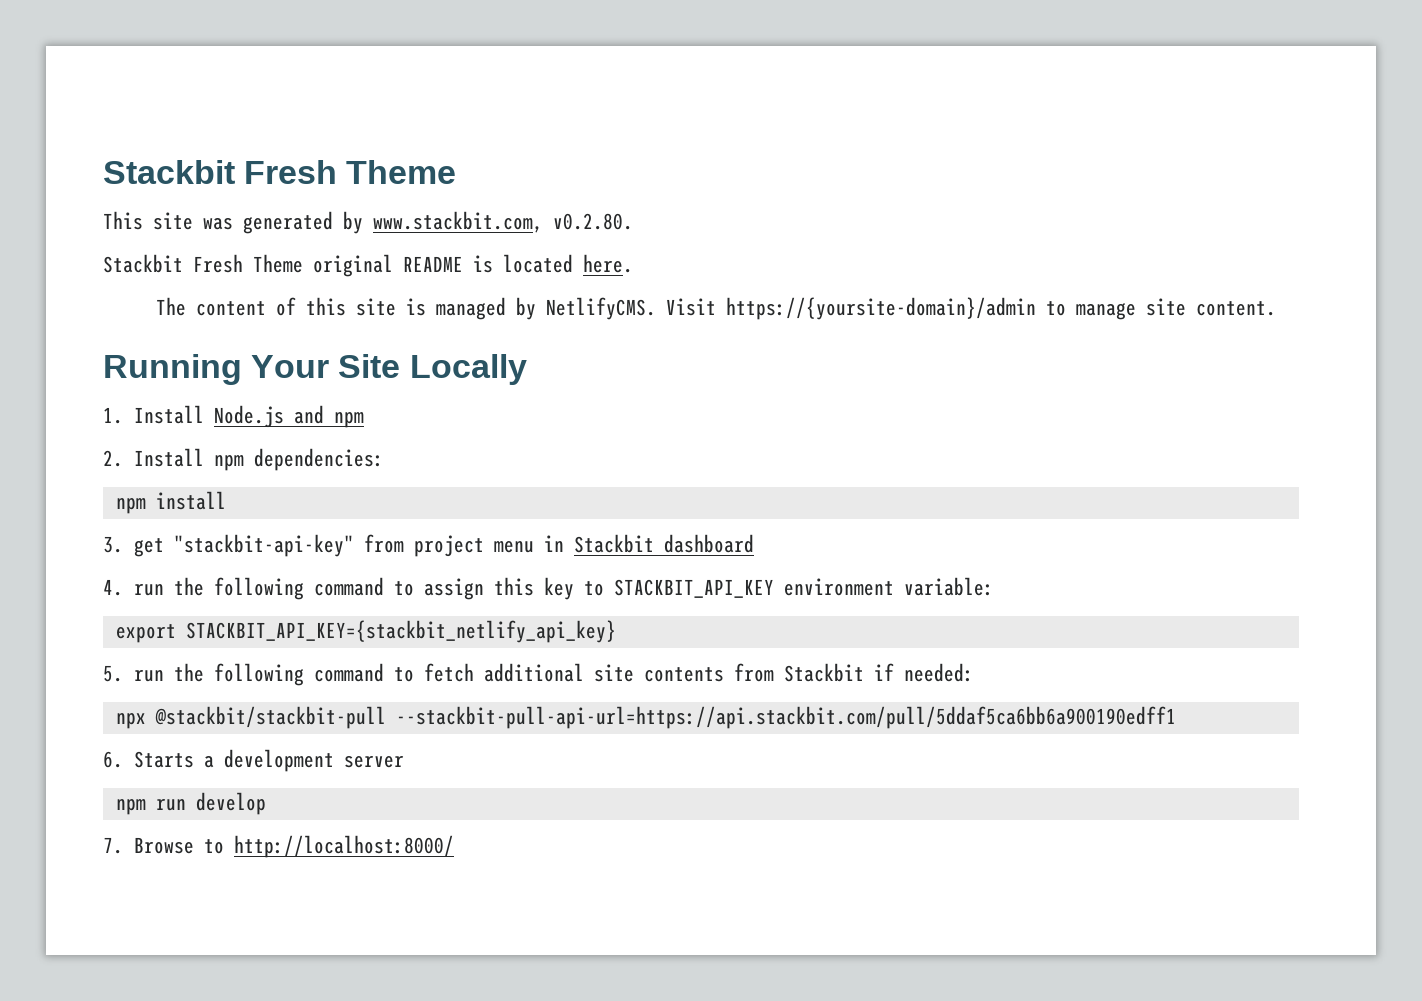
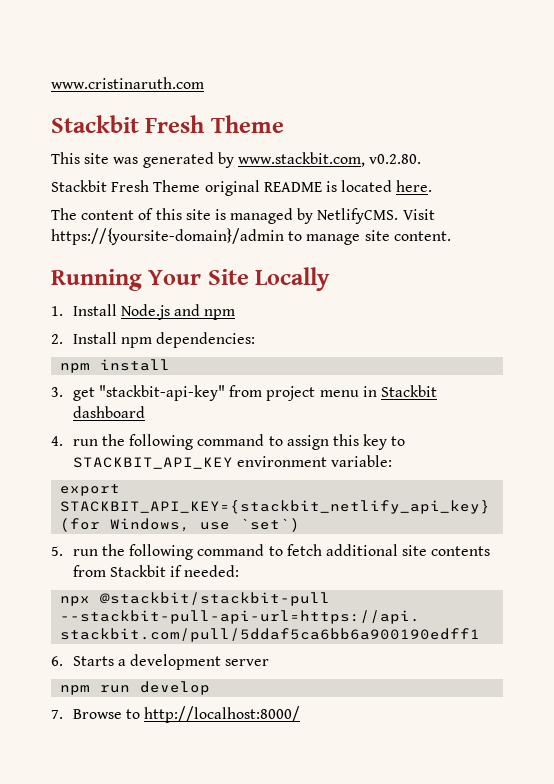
+ www.cristinaruth.com
- export STACKBIT_API_KEY={stackbit_netlify_api_key}
+ export STACKBIT_API_KEY={stackbit_netlify_api_key} (for Windows, use `set`)

